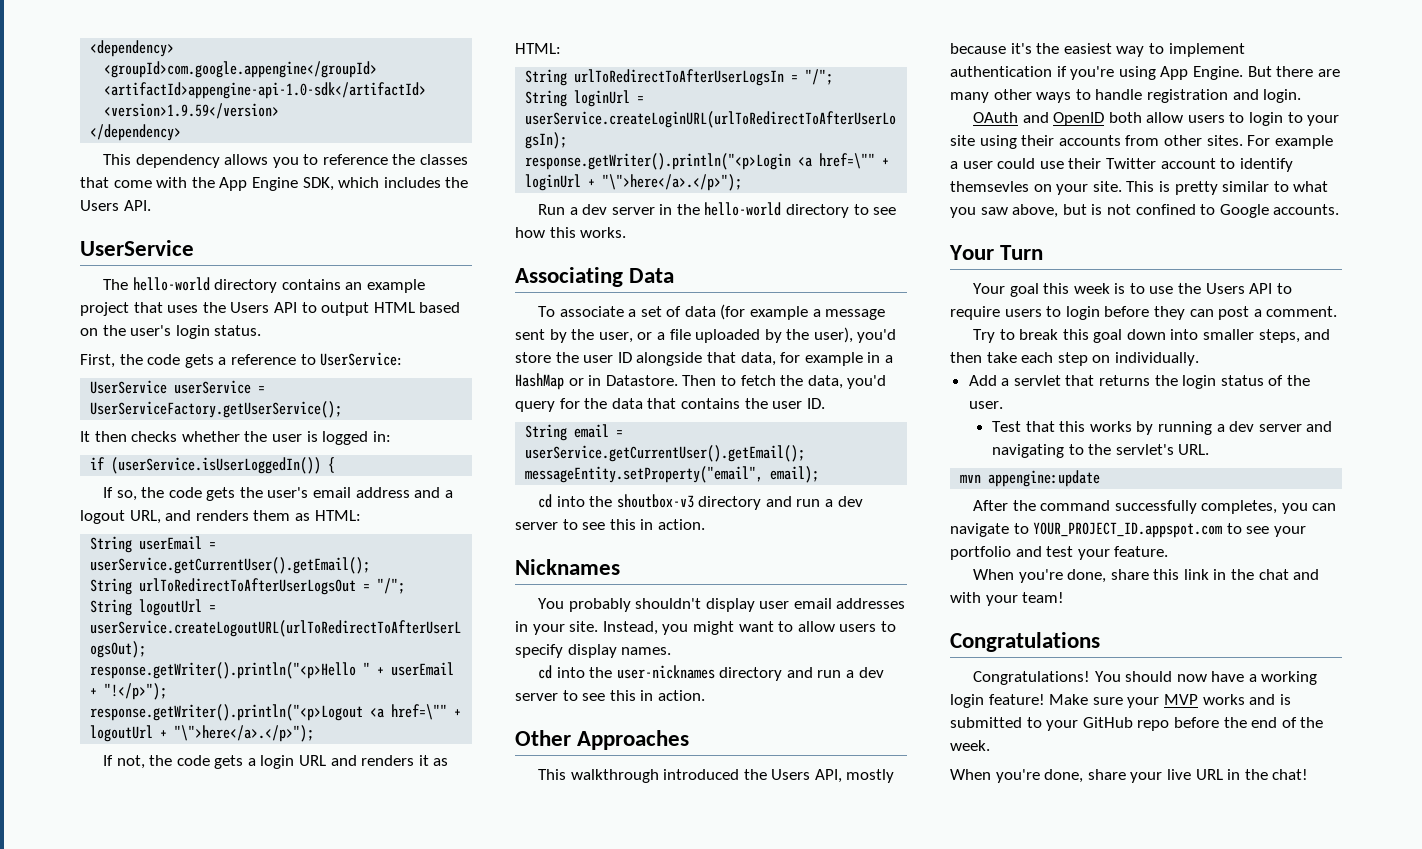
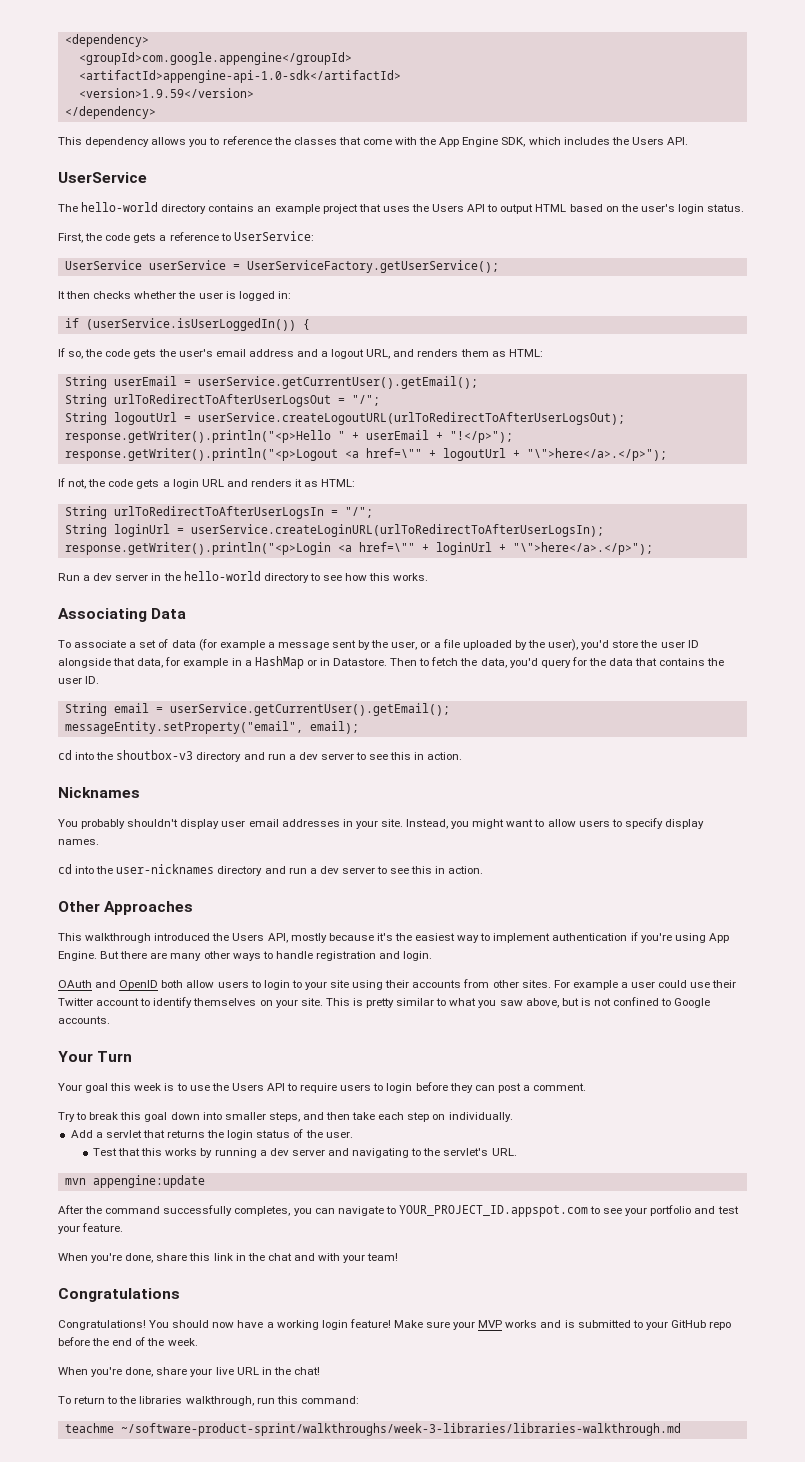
- For example a user could use their Twitter account to identify themsevles on your site.
+ For example a user could use their Twitter account to identify themselves on your site.
+ To return to the libraries walkthrough, run this command:
+ teachme ~/software-product-sprint/walkthroughs/week-3-libraries/libraries-walkthrough.md

